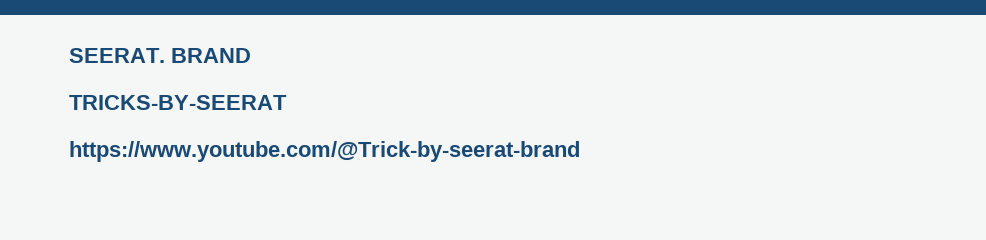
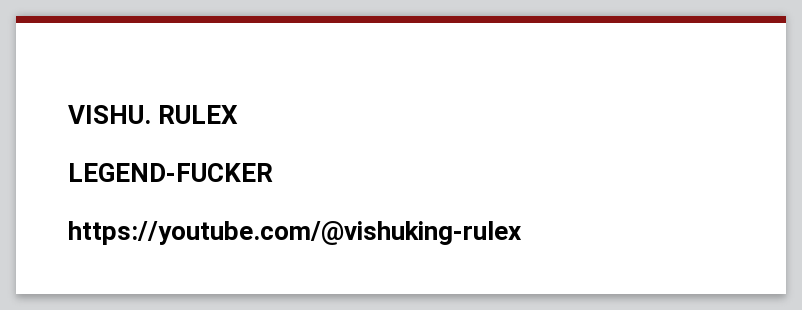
- SEERAT. BRAND
- TRICKS-BY-SEERAT
- https://www.youtube.com/@Trick-by-seerat-brand
+ VISHU. RULEX
+ LEGEND-FUCKER
+ https://youtube.com/@vishuking-rulex

